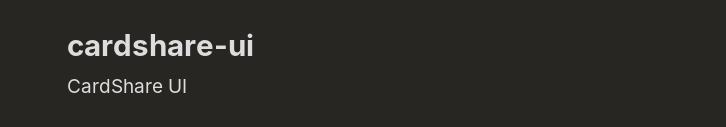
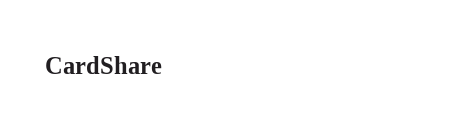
- cardshare-ui
- CardShare UI
+ CardShare

